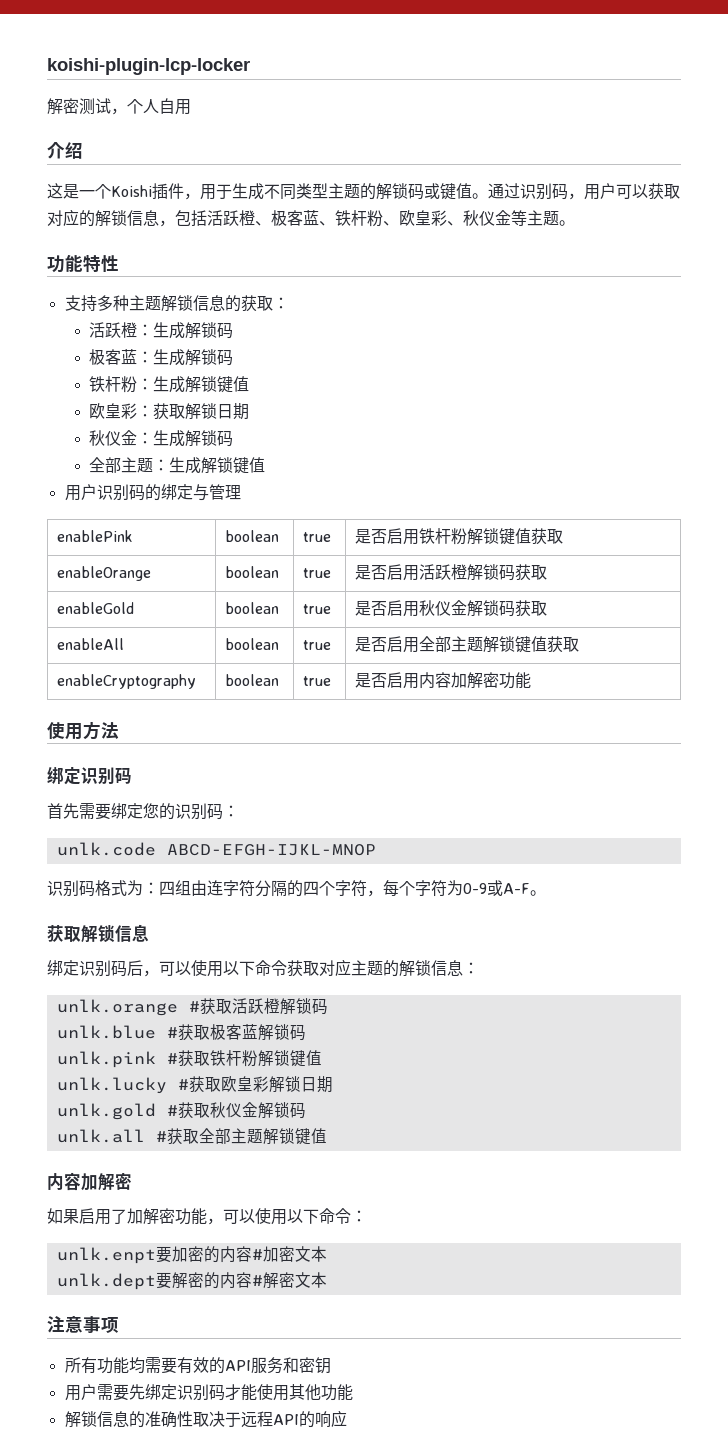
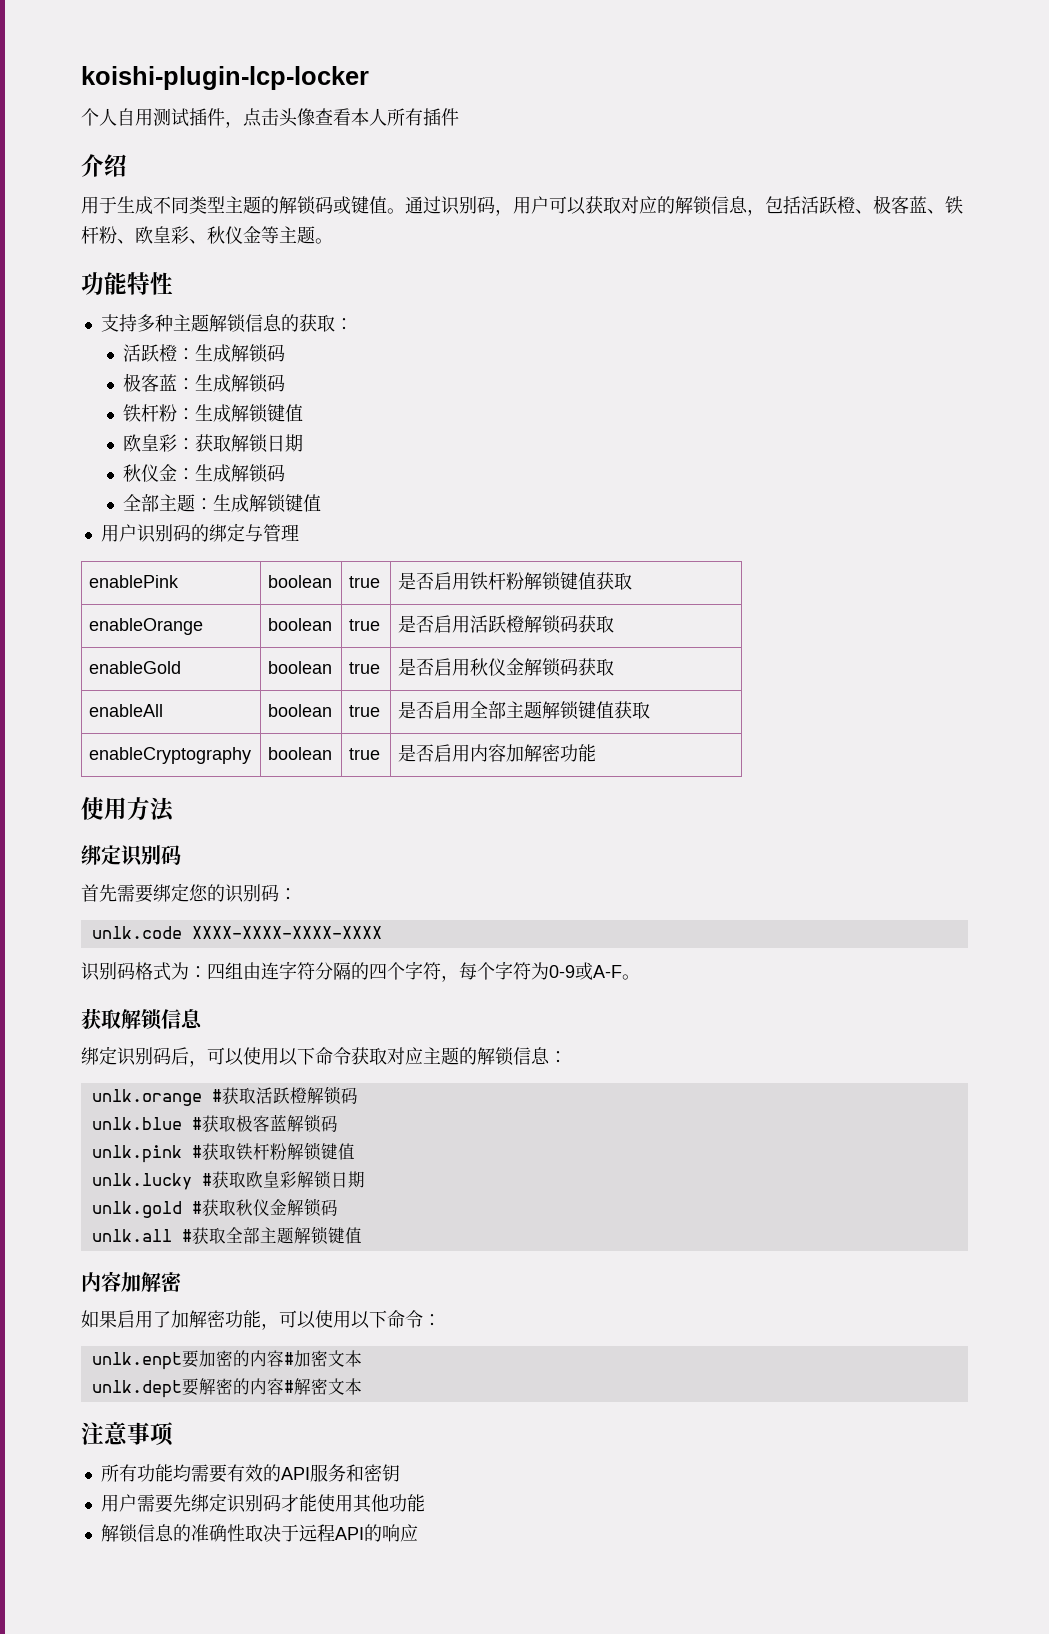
- 解密测试，个人自用
+ 个人自用测试插件，点击头像查看本人所有插件
  介绍
- 这是一个Koishi插件，用于生成不同类型主题的解锁码或键值。
+ 用于生成不同类型主题的解锁码或键值。
- unlk.code ABCD-EFGH-IJKL-MNOP
+ unlk.code XXXX-XXXX-XXXX-XXXX

